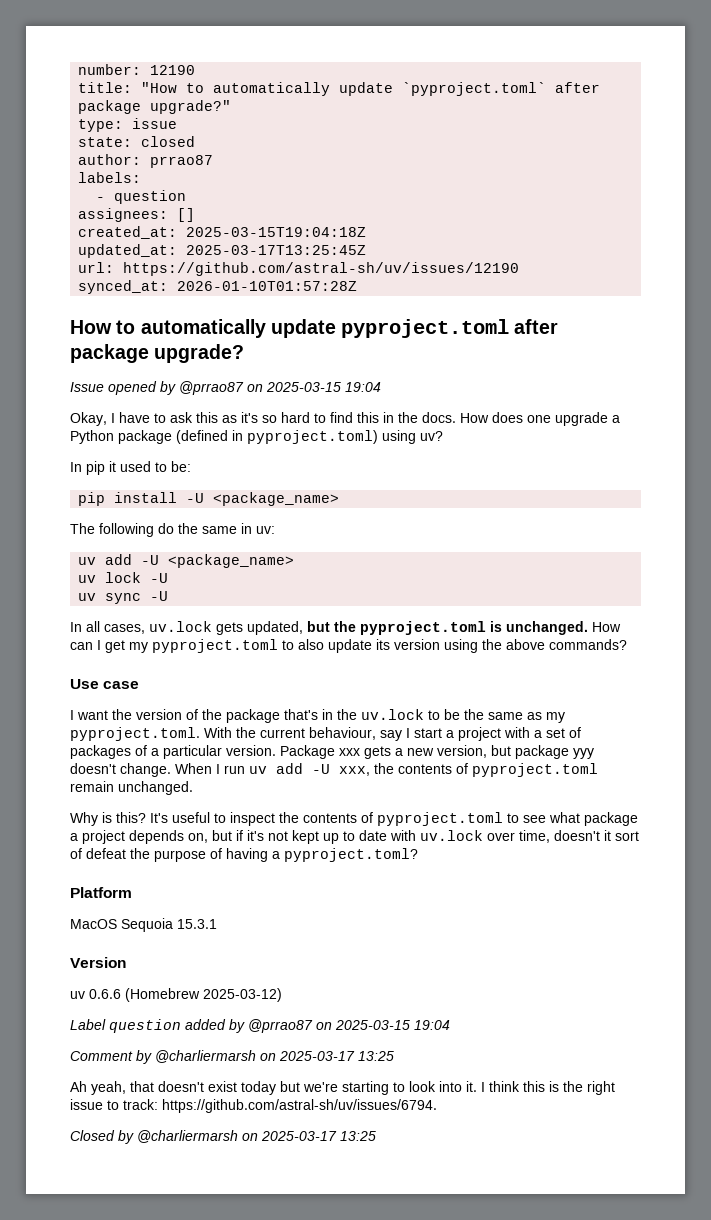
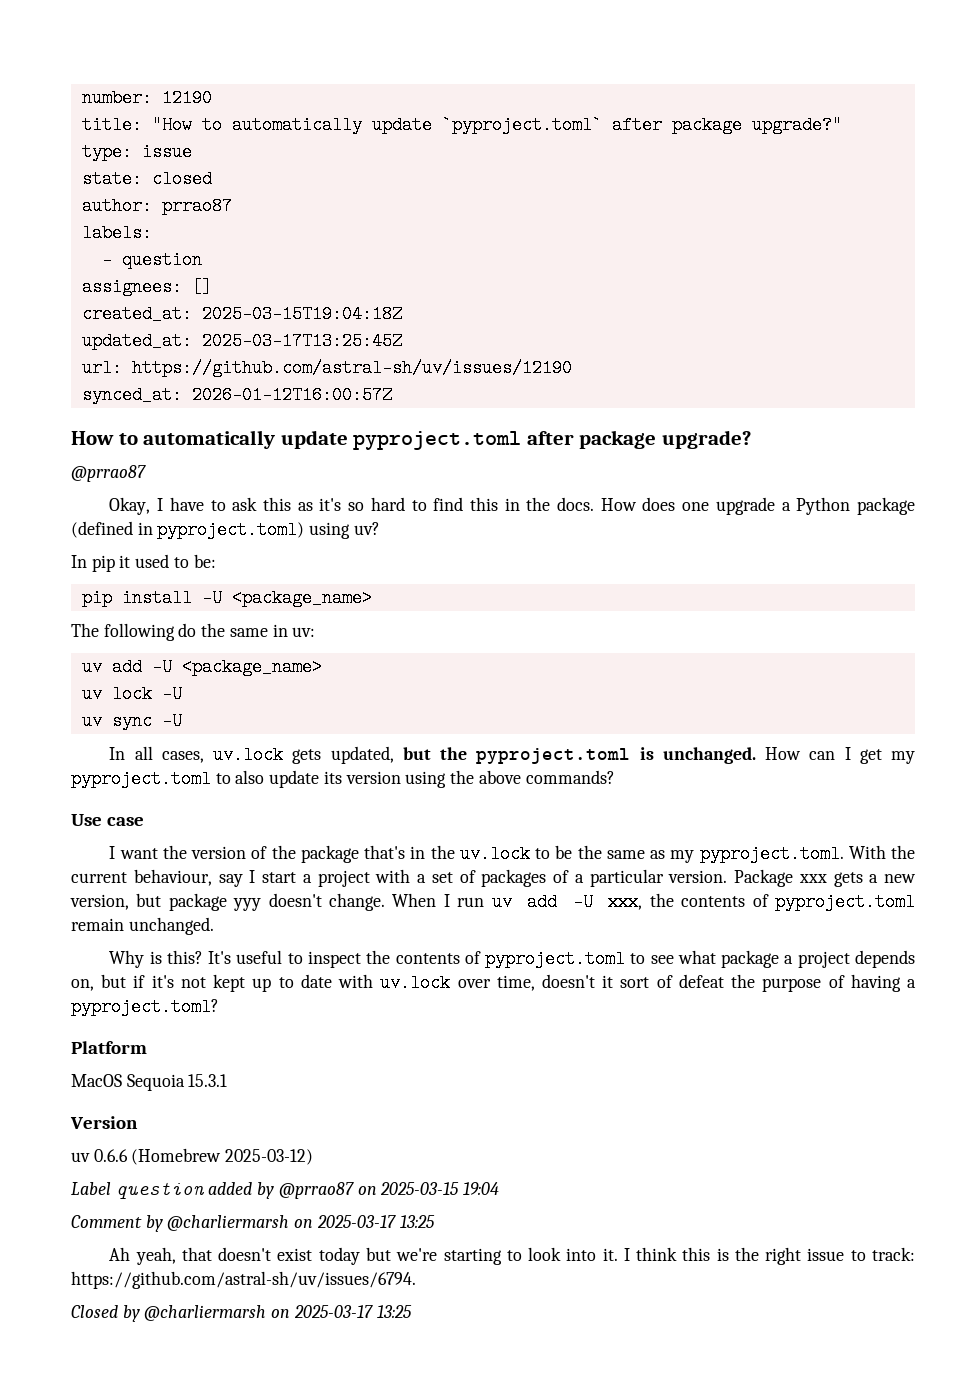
- synced_at: 2026-01-10T01:57:28Z
+ synced_at: 2026-01-12T16:00:57Z
  How to automatically update pyproject.toml after package upgrade?
- Issue opened by @prrao87 on 2025-03-15 19:04
+ @prrao87

